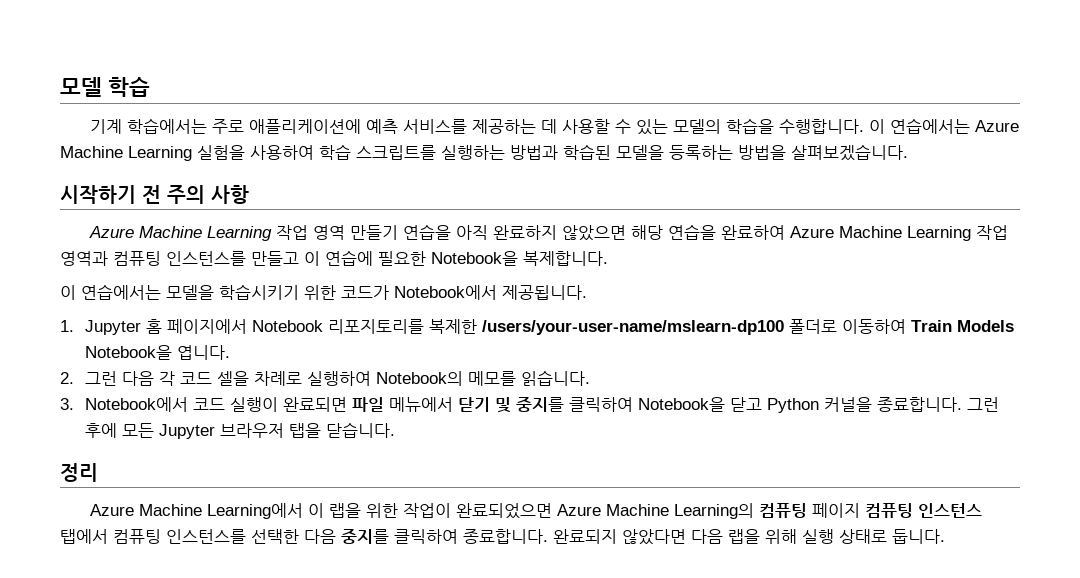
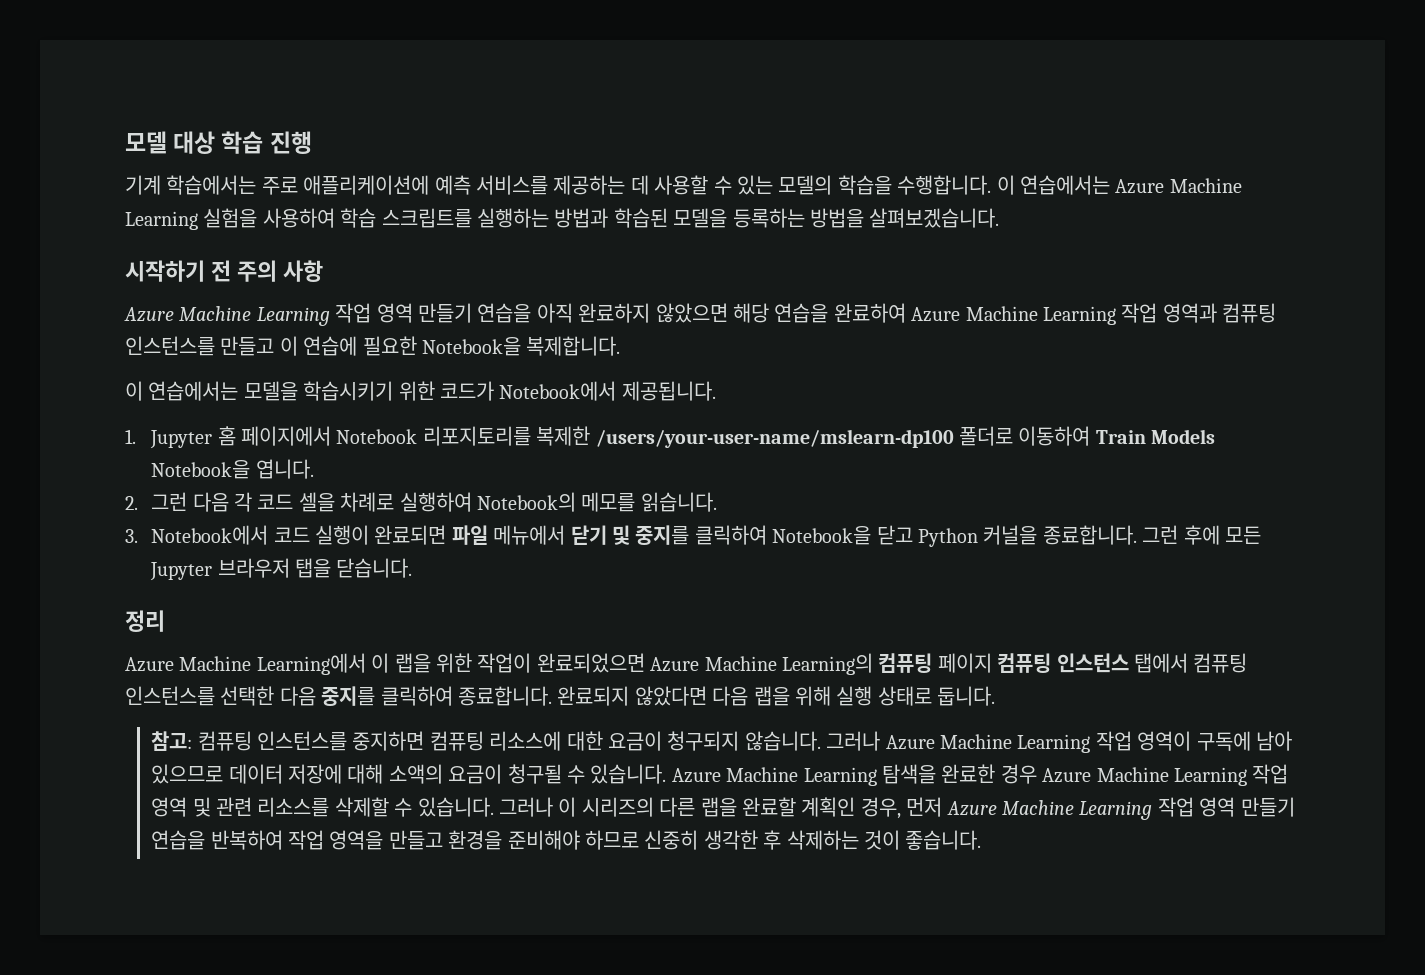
- 모델 학습
+ 모델 대상 학습 진행
+ 참고: 컴퓨팅 인스턴스를 중지하면 컴퓨팅 리소스에 대한 요금이 청구되지 않습니다. 그러나 Azure Machine Learning 작업 영역이 구독에 남아 있으므로 데이터 저장에 대해 소액의 요금이 청구될 수 있습니다. Azure Machine Learning 탐색을 완료한 경우 Azure Machine Learning 작업 영역 및 관련 리소스를 삭제할 수 있습니다. 그러나 이 시리즈의 다른 랩을 완료할 계획인 경우, 먼저 Azure Machine Learning 작업 영역 만들기 연습을 반복하여 작업 영역을 만들고 환경을 준비해야 하므로 신중히 생각한 후 삭제하는 것이 좋습니다.

